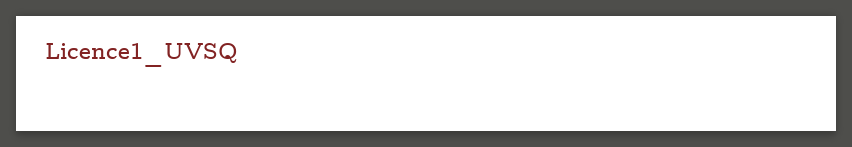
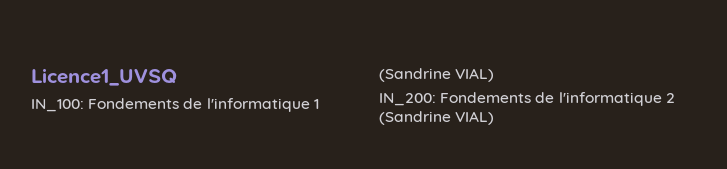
+ IN_100: Fondements de l'informatique 1 (Sandrine VIAL)
+ IN_200: Fondements de l'informatique 2 (Sandrine VIAL)

